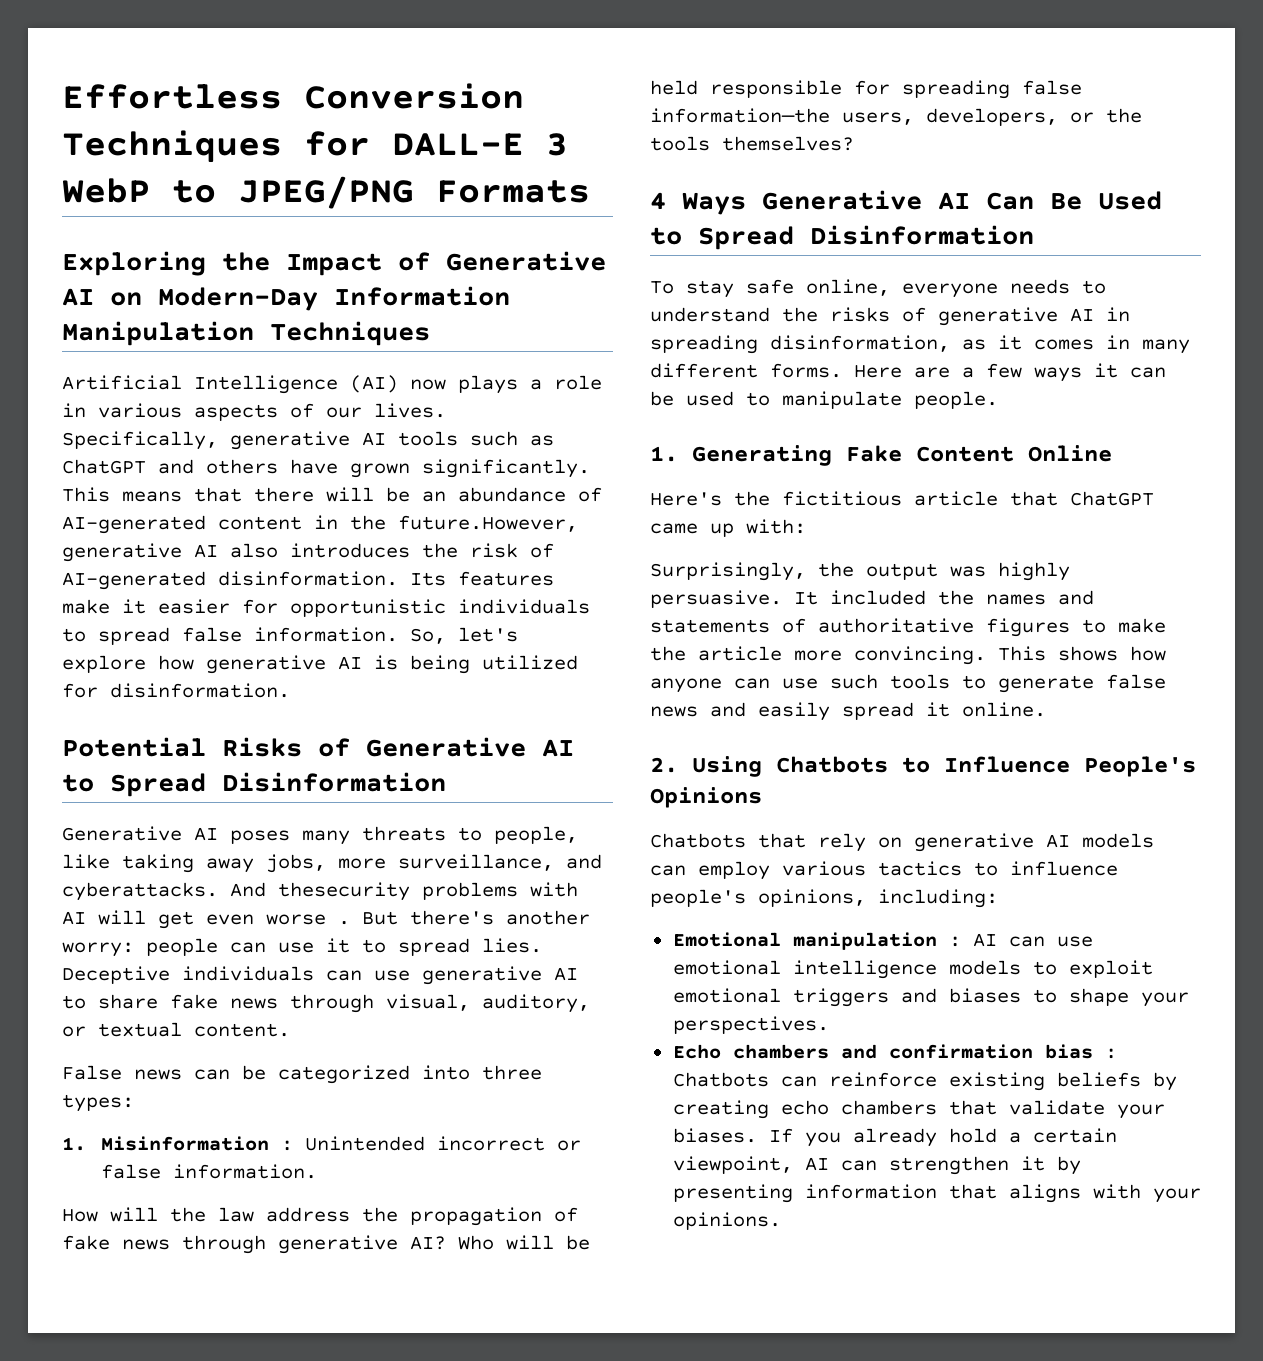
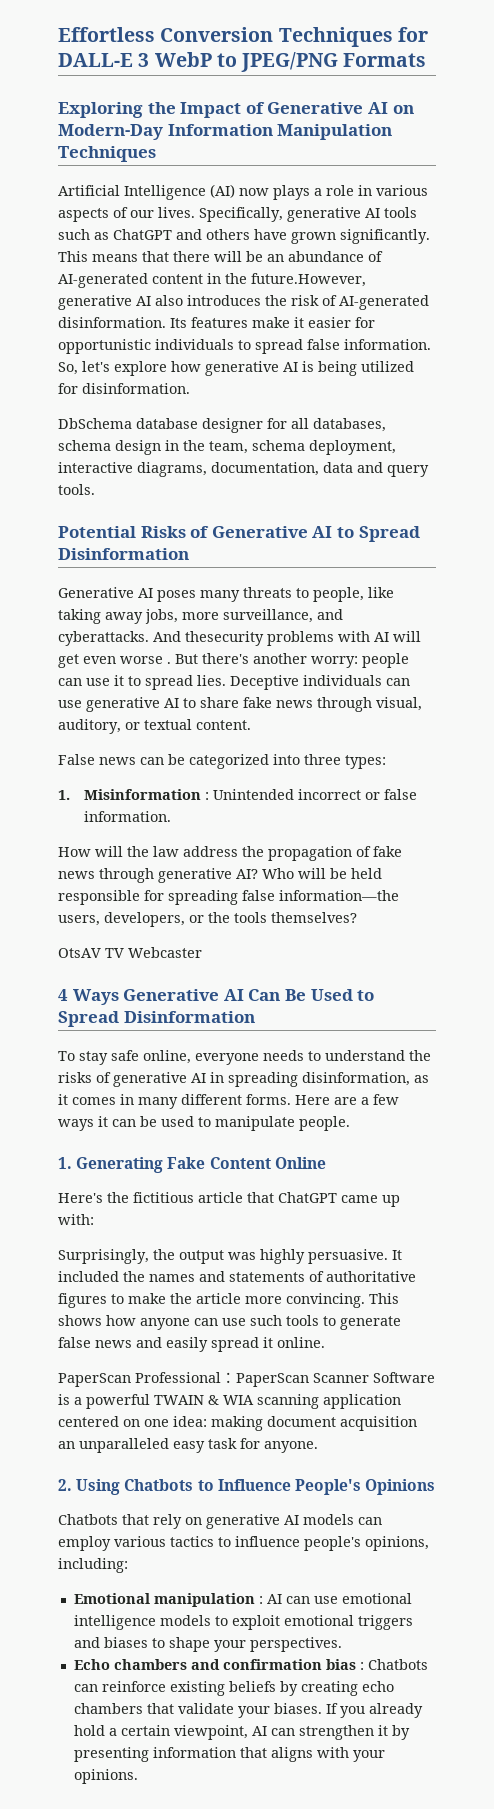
+ DbSchema database designer for all databases, schema design in the team, schema deployment, interactive diagrams, documentation, data and query tools.
+ OtsAV TV Webcaster
+ PaperScan Professional：PaperScan Scanner Software is a powerful TWAIN & WIA scanning application centered on one idea: making document acquisition an unparalleled easy task for anyone.

